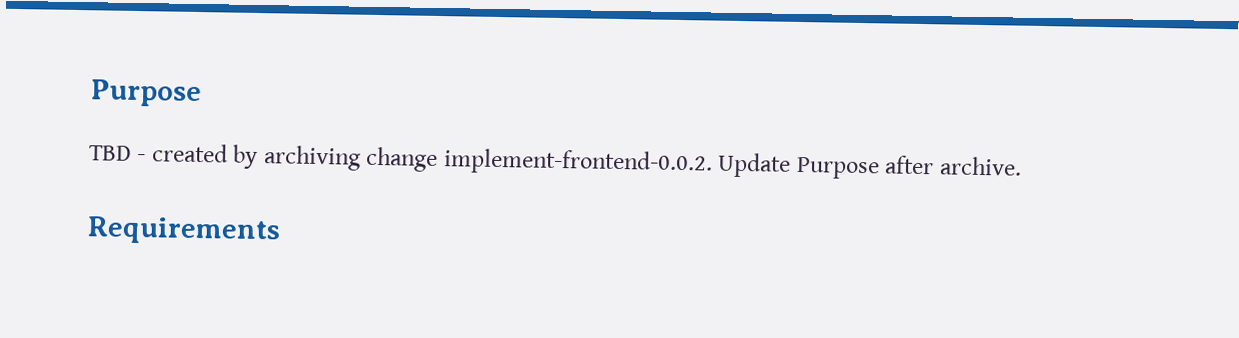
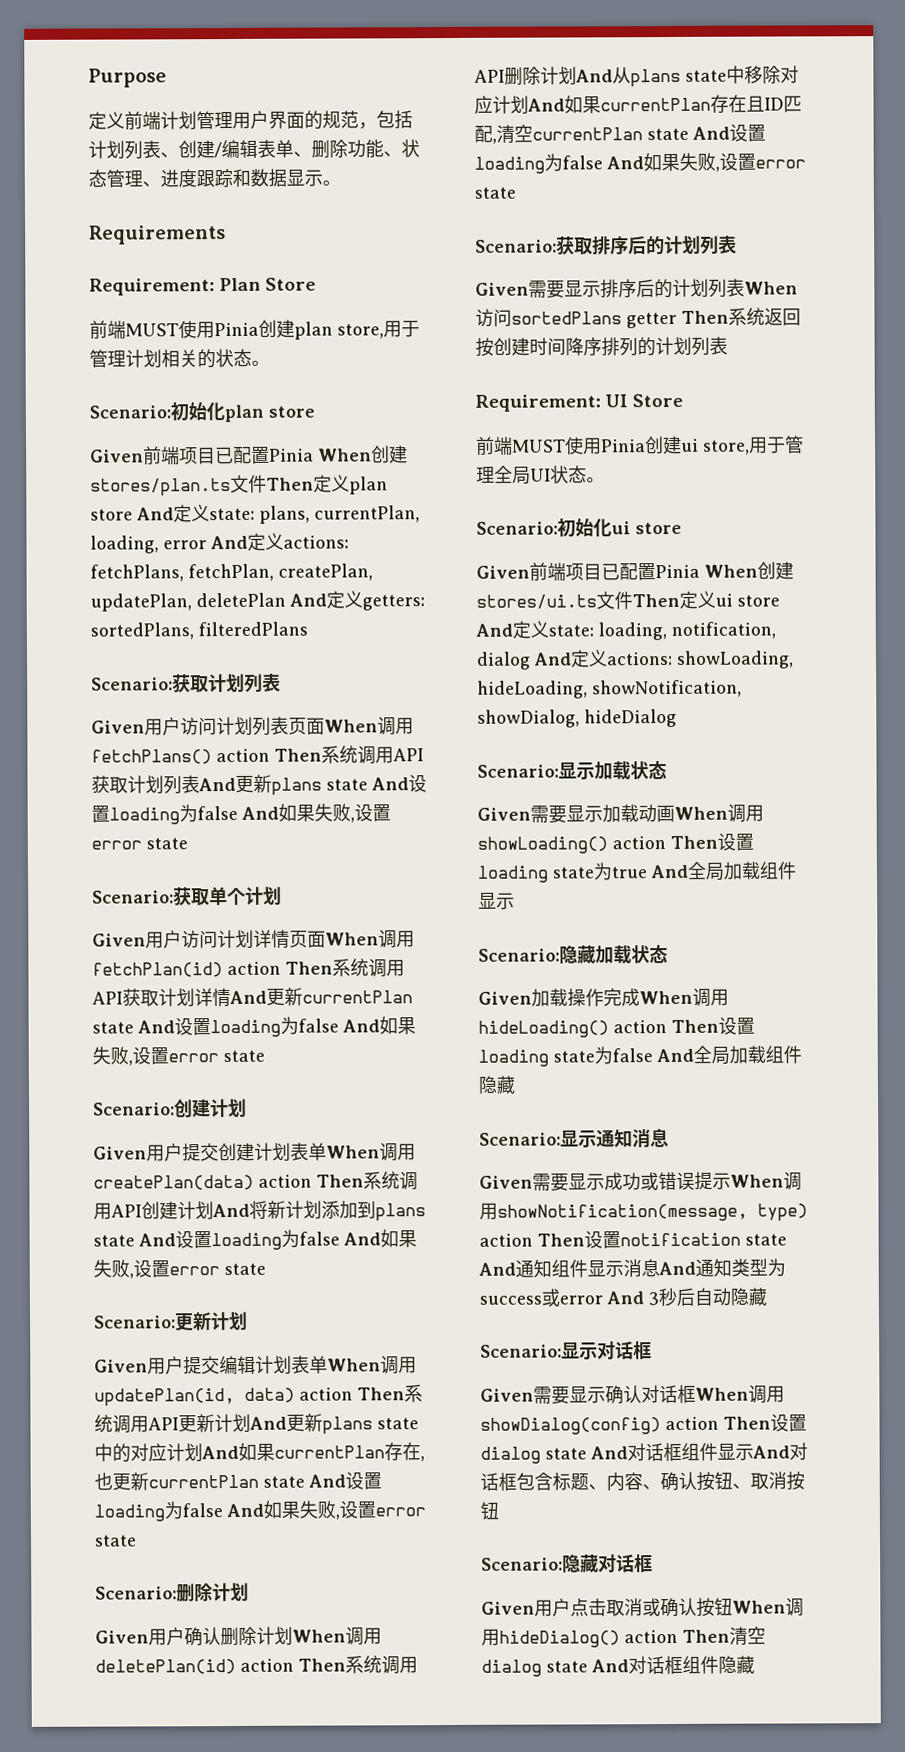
- TBD - created by archiving change implement-frontend-0.0.2. Update Purpose after archive.
+ 定义前端计划管理用户界面的规范，包括计划列表、创建/编辑表单、删除功能、状态管理、进度跟踪和数据显示。
  Requirements
+ Requirement: Plan Store
+ 前端MUST使用Pinia创建plan store,用于管理计划相关的状态。
+ Scenario:初始化plan store
+ Given前端项目已配置Pinia When创建stores/plan.ts文件Then定义plan store And定义state: plans, currentPlan, loading, error And定义actions: fetchPlans, fetchPlan, createPlan, updatePlan, deletePlan And定义getters: sortedPlans, filteredPlans
+ Scenario:获取计划列表
+ Given用户访问计划列表页面When调用fetchPlans() action Then系统调用API获取计划列表And更新plans state And设置loading为false And如果失败,设置error state
+ Scenario:获取单个计划
+ Given用户访问计划详情页面When调用fetchPlan(id) action Then系统调用API获取计划详情And更新currentPlan state And设置loading为false And如果失败,设置error state
+ Scenario:创建计划
+ Given用户提交创建计划表单When调用createPlan(data) action Then系统调用API创建计划And将新计划添加到plans state And设置loading为false And如果失败,设置error state
+ Scenario:更新计划
+ Given用户提交编辑计划表单When调用updatePlan(id, data) action Then系统调用API更新计划And更新plans state中的对应计划And如果currentPlan存在,也更新currentPlan state And设置loading为false And如果失败,设置error state
+ Scenario:删除计划
+ Given用户确认删除计划When调用deletePlan(id) action Then系统调用API删除计划And从plans state中移除对应计划And如果currentPlan存在且ID匹配,清空currentPlan state And设置loading为false And如果失败,设置error state
+ Scenario:获取排序后的计划列表
+ Given需要显示排序后的计划列表When访问sortedPlans getter Then系统返回按创建时间降序排列的计划列表
+ Requirement: UI Store
+ 前端MUST使用Pinia创建ui store,用于管理全局UI状态。
+ Scenario:初始化ui store
+ Given前端项目已配置Pinia When创建stores/ui.ts文件Then定义ui store And定义state: loading, notification, dialog And定义actions: showLoading, hideLoading, showNotification, showDialog, hideDialog
+ Scenario:显示加载状态
+ Given需要显示加载动画When调用showLoading() action Then设置loading state为true And全局加载组件显示
+ Scenario:隐藏加载状态
+ Given加载操作完成When调用hideLoading() action Then设置loading state为false And全局加载组件隐藏
+ Scenario:显示通知消息
+ Given需要显示成功或错误提示When调用showNotification(message, type) action Then设置notification state And通知组件显示消息And通知类型为success或error And 3秒后自动隐藏
+ Scenario:显示对话框
+ Given需要显示确认对话框When调用showDialog(config) action Then设置dialog state And对话框组件显示And对话框包含标题、内容、确认按钮、取消按钮
+ Scenario:隐藏对话框
+ Given用户点击取消或确认按钮When调用hideDialog() action Then清空dialog state And对话框组件隐藏

